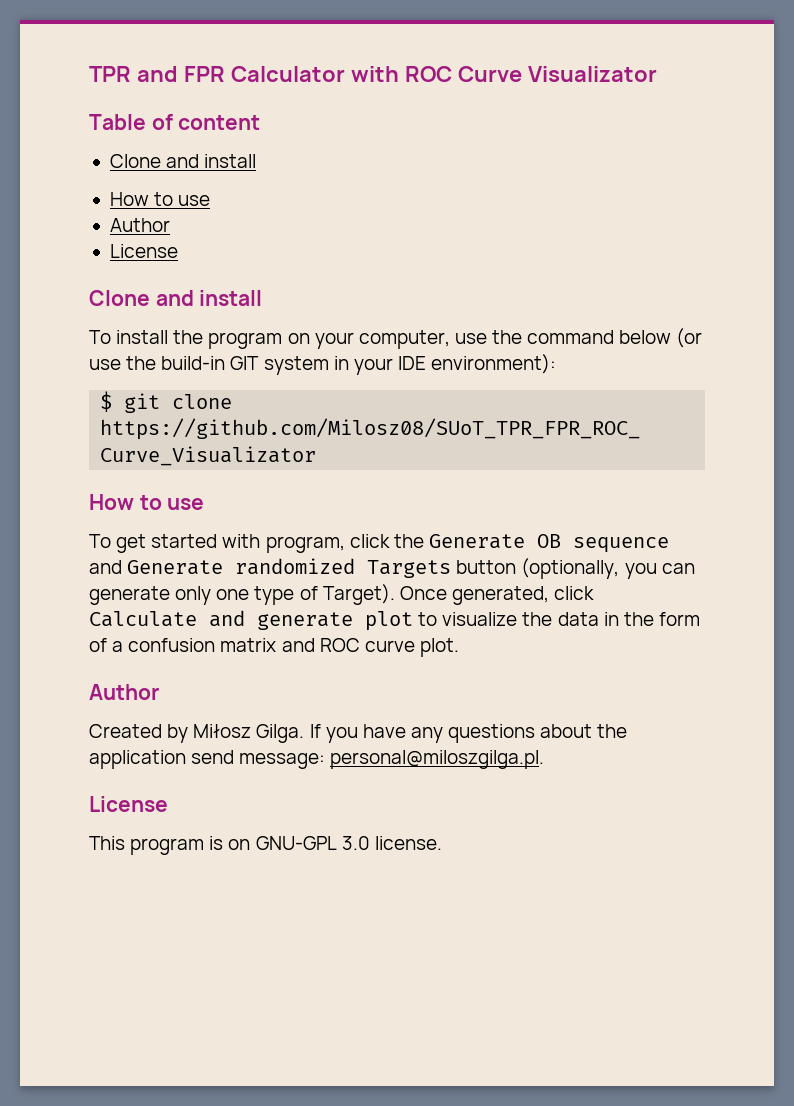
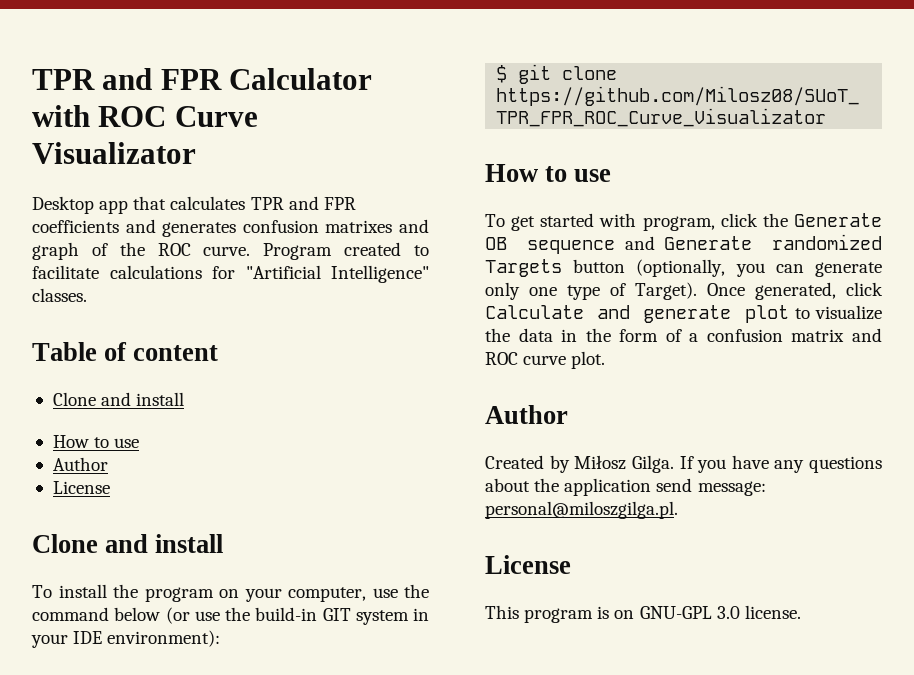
+ Desktop app that calculates TPR and FPR coefficients and generates confusion matrixes and graph of the ROC curve. Program created to facilitate calculations for "Artificial Intelligence" classes.

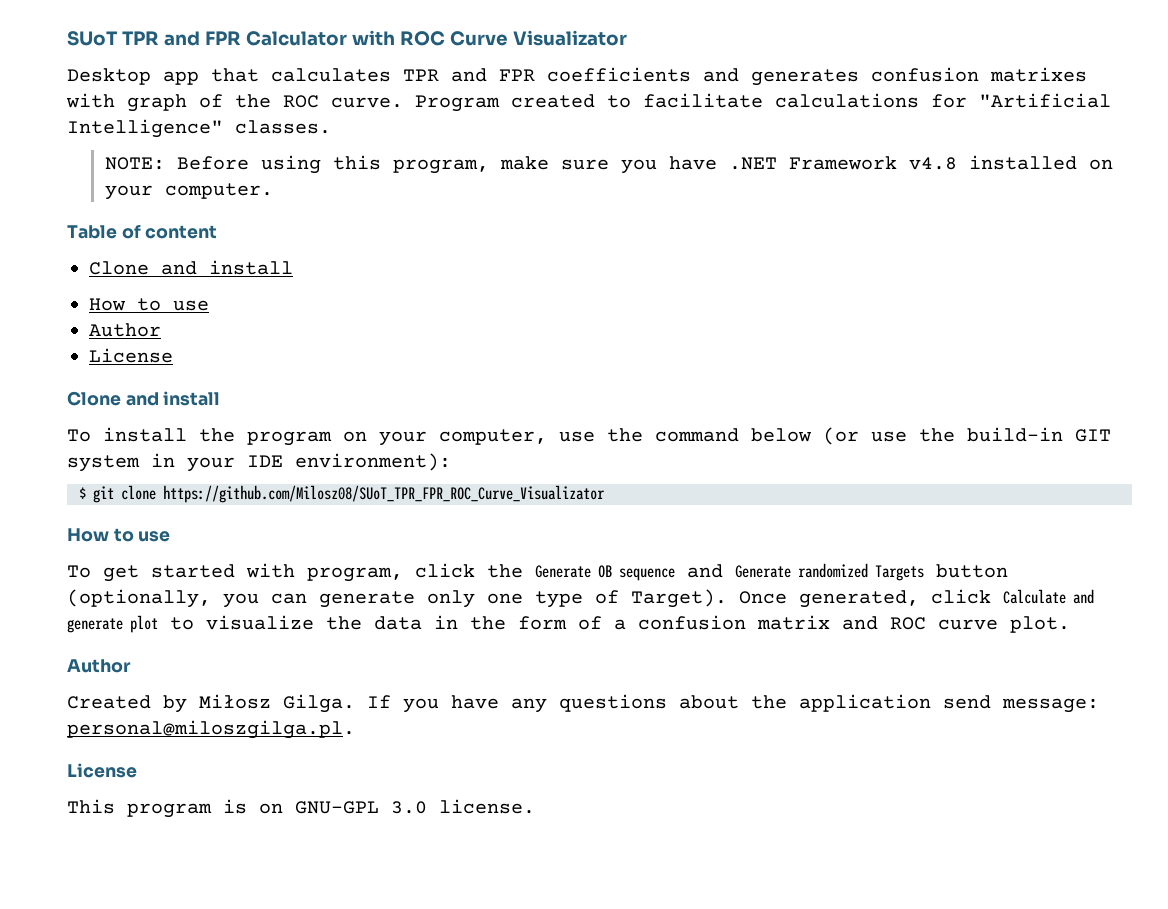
- TPR and FPR Calculator with ROC Curve Visualizator
+ SUoT TPR and FPR Calculator with ROC Curve Visualizator
- Desktop app that calculates TPR and FPR coefficients and generates confusion matrixes and graph of the ROC curve.
+ Desktop app that calculates TPR and FPR coefficients and generates confusion matrixes with graph of the ROC curve.
+ NOTE: Before using this program, make sure you have .NET Framework v4.8 installed on your computer.

